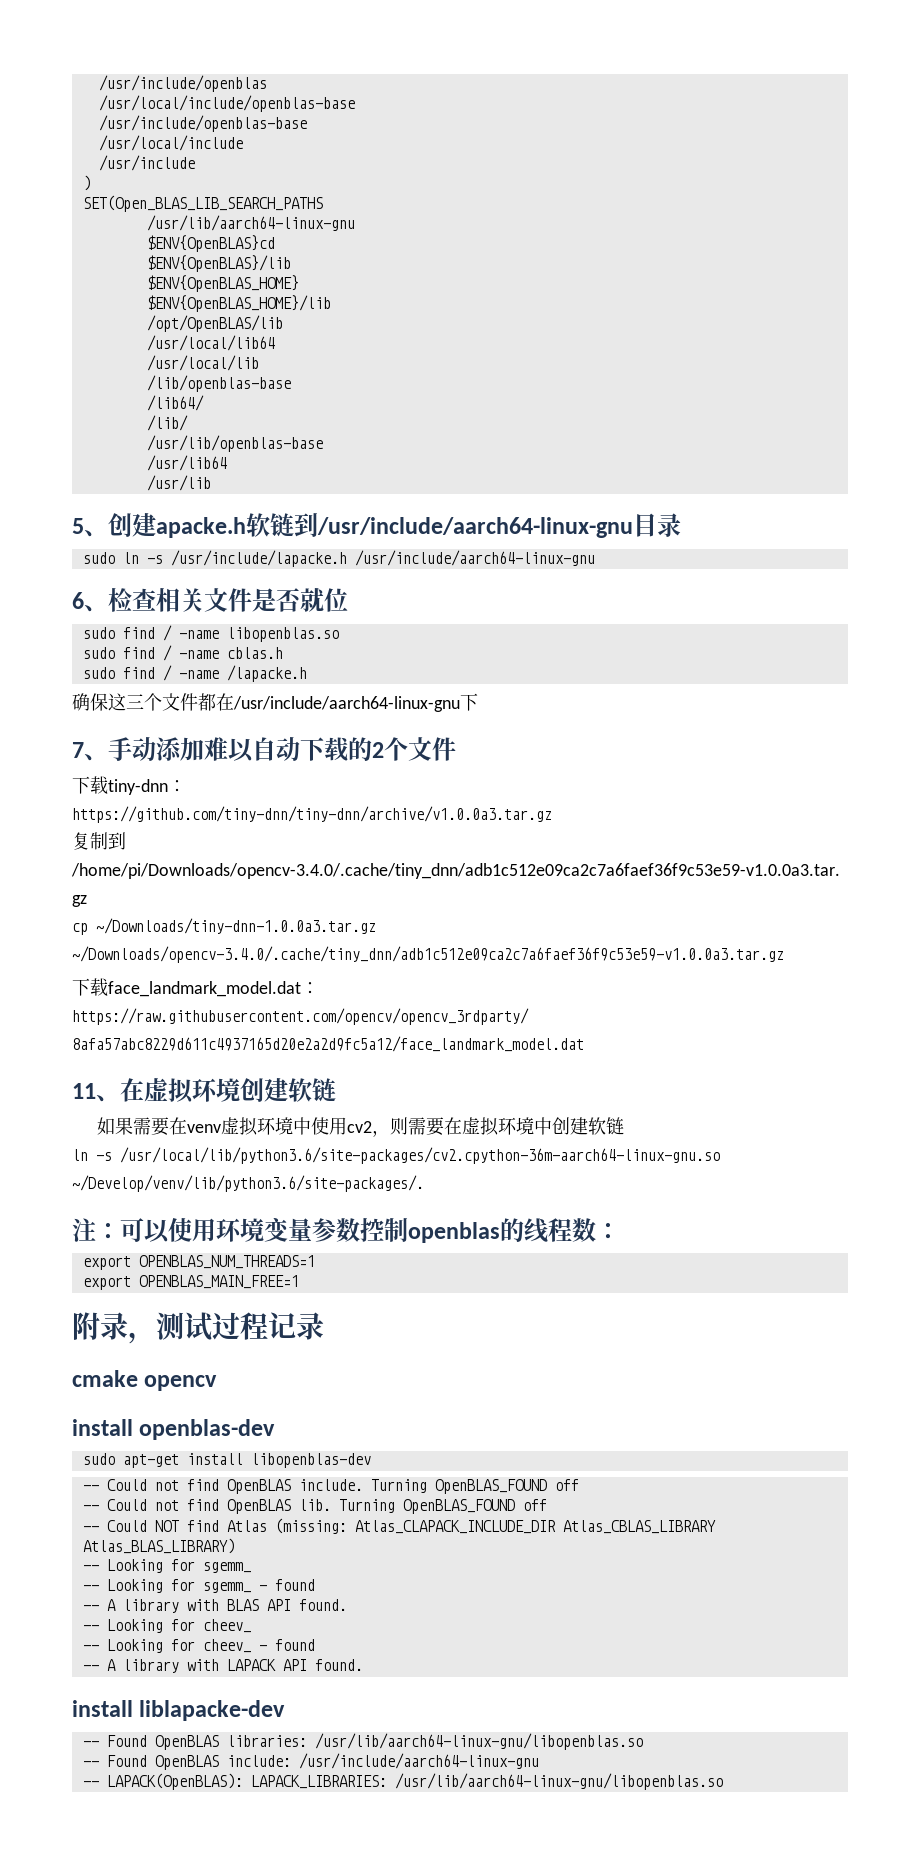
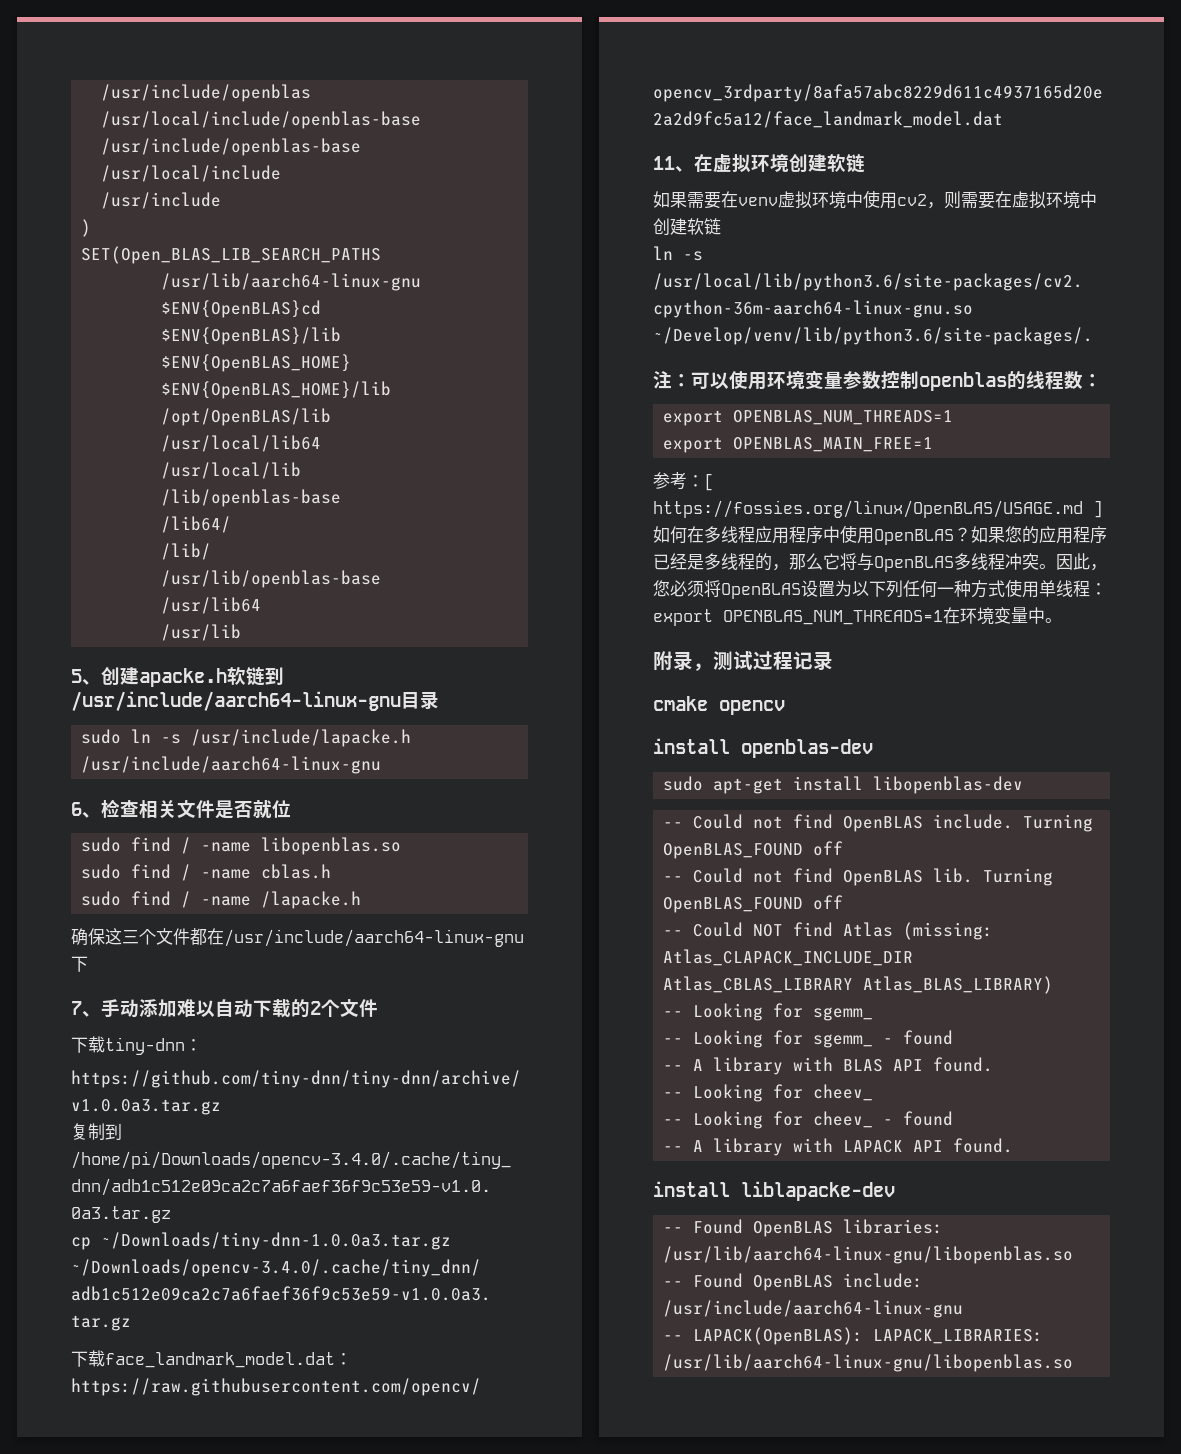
+ 参考：[ https://fossies.org/linux/OpenBLAS/USAGE.md ]如何在多线程应用程序中使用OpenBLAS？如果您的应用程序已经是多线程的，那么它将与OpenBLAS多线程冲突。因此，您必须将OpenBLAS设置为以下列任何一种方式使用单线程：export OPENBLAS_NUM_THREADS=1在环境变量中。

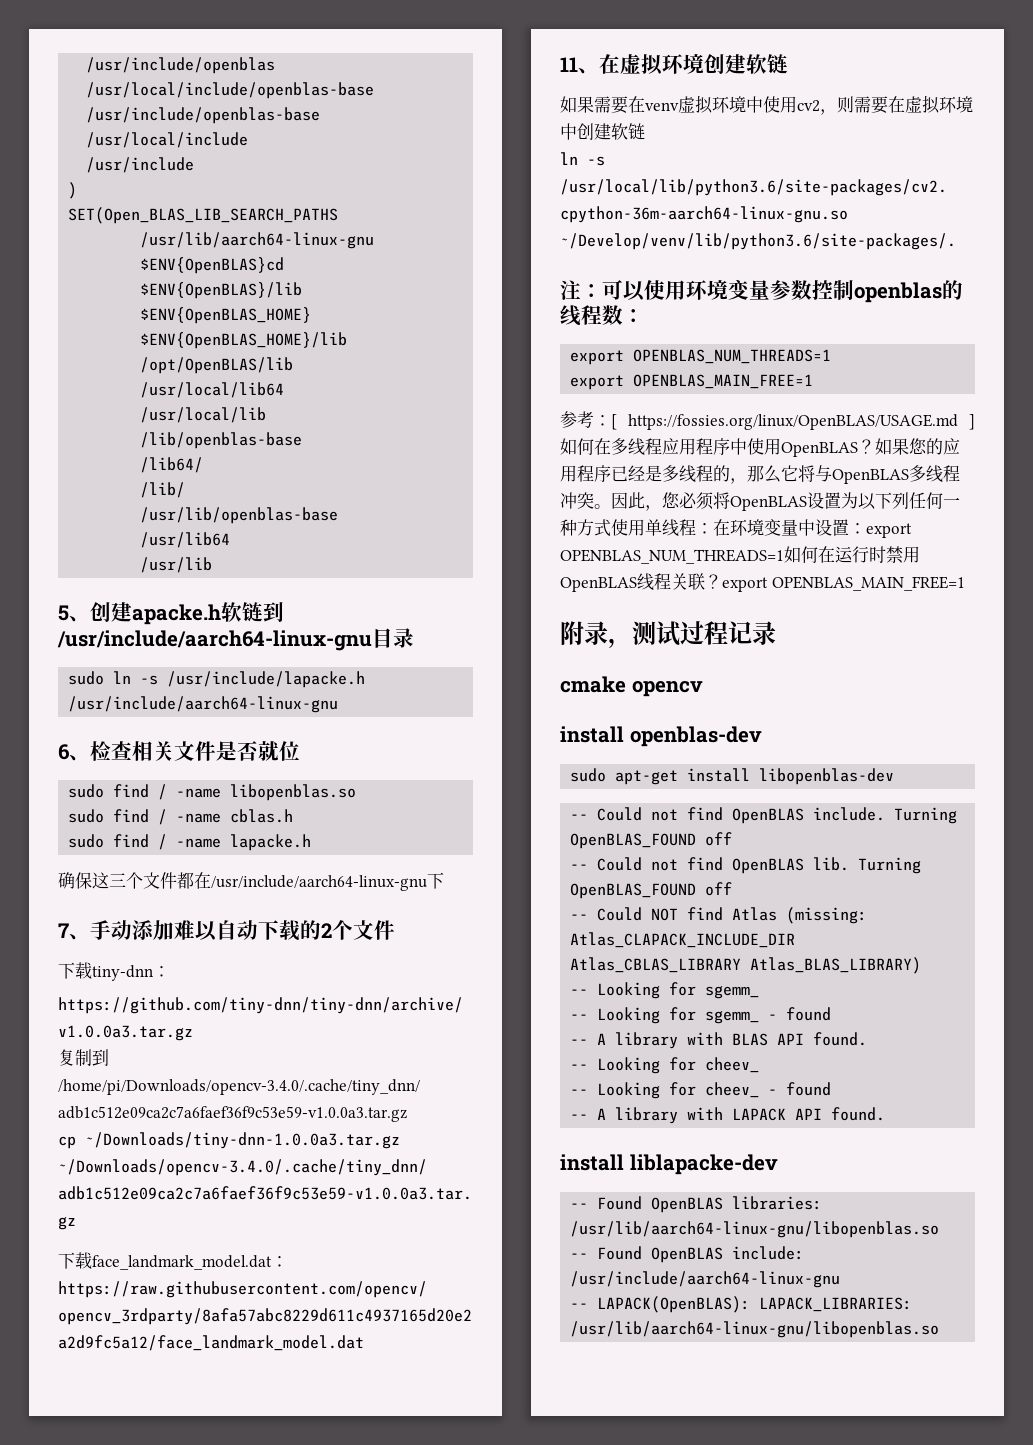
- sudo find / -name /lapacke.h
+ sudo find / -name lapacke.h
- 因此，您必须将OpenBLAS设置为以下列任何一种方式使用单线程：export OPENBLAS_NUM_THREADS=1在环境变量中。
+ 因此，您必须将OpenBLAS设置为以下列任何一种方式使用单线程：在环境变量中设置：export OPENBLAS_NUM_THREADS=1如何在运行时禁用OpenBLAS线程关联？export OPENBLAS_MAIN_FREE=1

